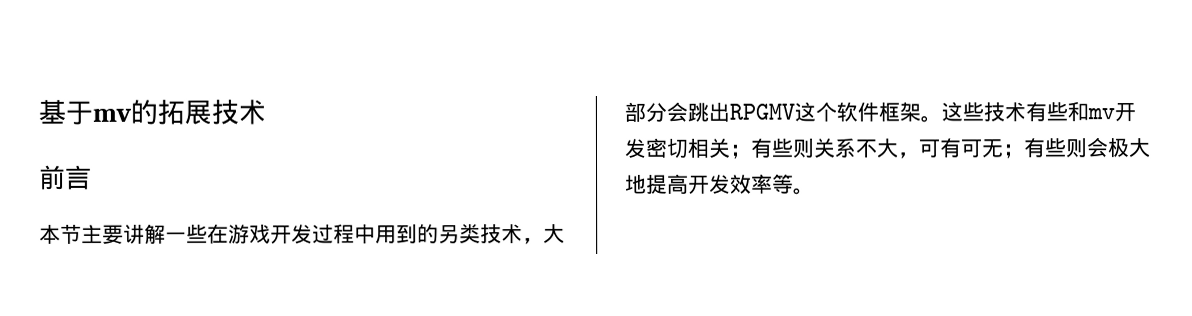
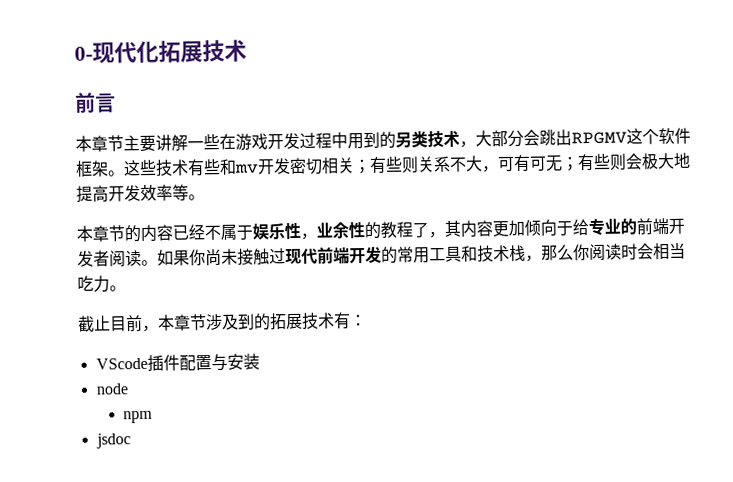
- 基于mv的拓展技术
+ 0-现代化拓展技术
- 本节主要讲解一些在游戏开发过程中用到的另类技术，大部分会跳出RPGMV这个软件框架。
+ 本章节主要讲解一些在游戏开发过程中用到的另类技术，大部分会跳出RPGMV这个软件框架。
+ 本章节的内容已经不属于娱乐性，业余性的教程了，其内容更加倾向于给专业的前端开发者阅读。如果你尚未接触过现代前端开发的常用工具和技术栈，那么你阅读时会相当吃力。
+ 截止目前，本章节涉及到的拓展技术有：
+ VScode插件配置与安装
+ node
+ npm
+ jsdoc

